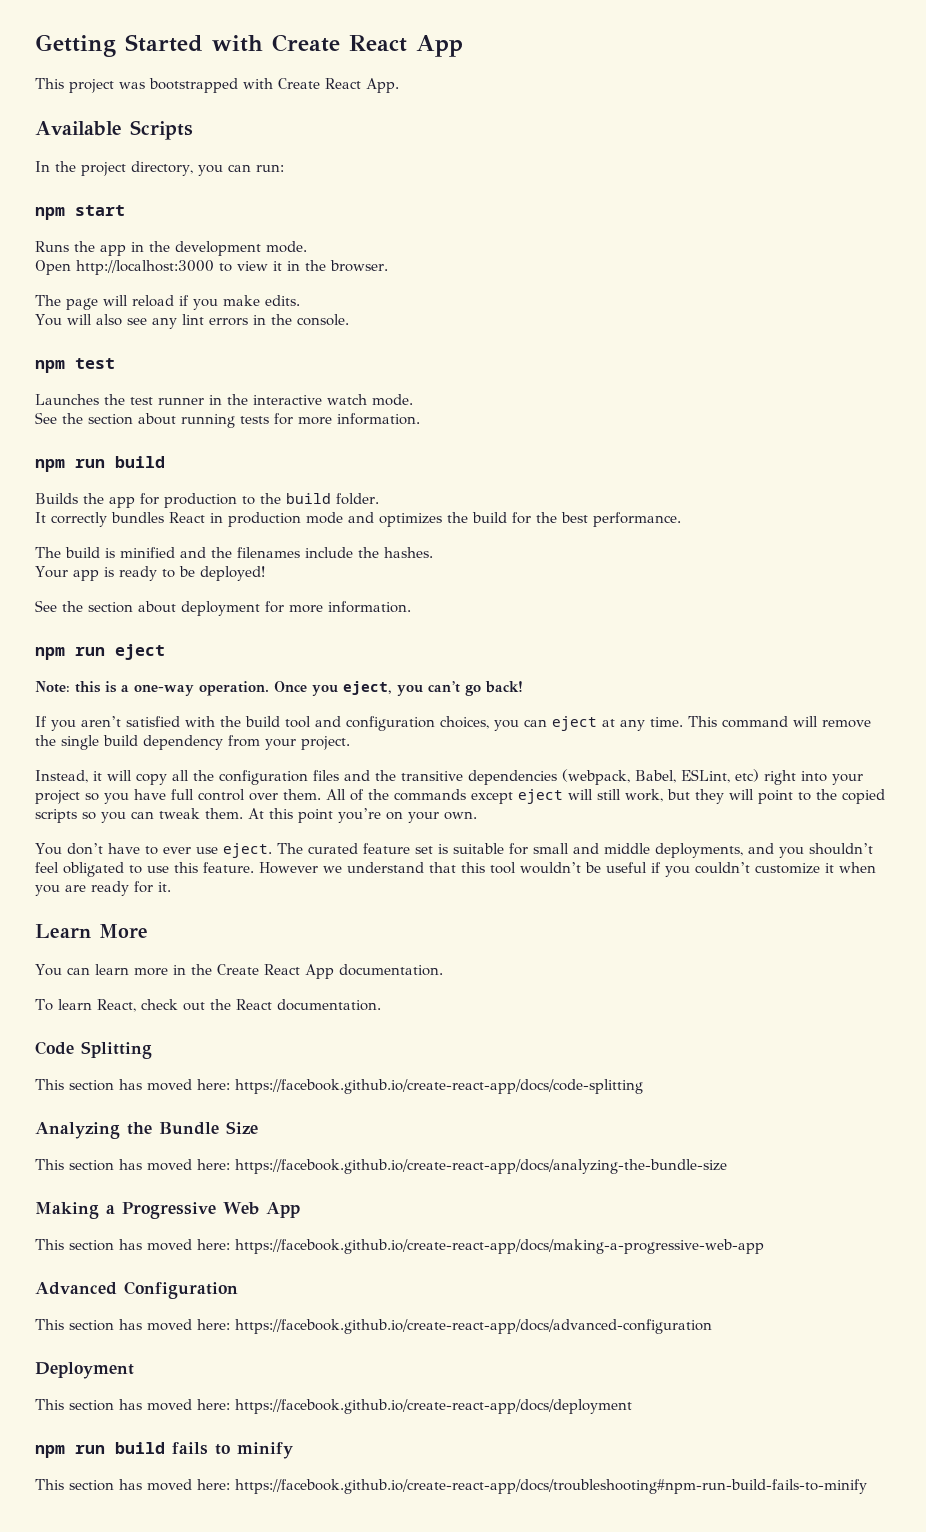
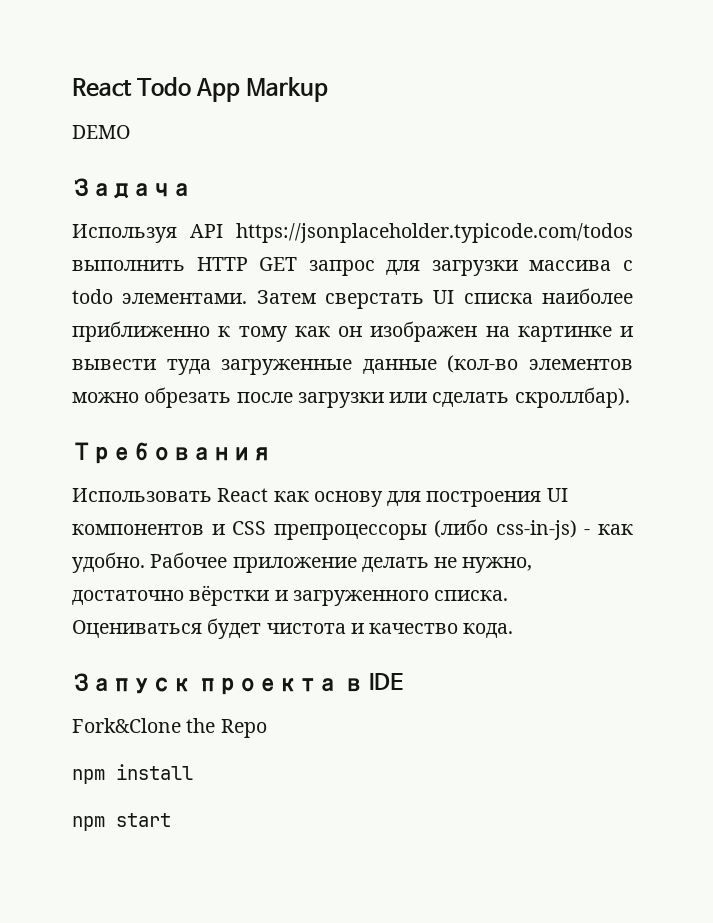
- Getting Started with Create React App
- This project was bootstrapped with Create React App.
- Available Scripts
- In the project directory, you can run:
+ React Todo App Markup
+ DEMO
+ Задача
+ Используя API https://jsonplaceholder.typicode.com/todos выполнить HTTP GET запрос для загрузки массива с todo элементами. Затем сверстать UI списка наиболее приближенно к тому как он изображен на картинке и вывести туда загруженные данные (кол-во элементов можно обрезать после загрузки или сделать скроллбар).
+ Требования
+ Использовать React как основу для построения UI компонентов и CSS препроцессоры (либо css-in-js) - как удобно. Рабочее приложение делать не нужно, достаточно вёрстки и загруженного списка. Оцениваться будет чистота и качество кода.
+ Запуск проекта в IDE
+ Fork&Clone the Repo
+ npm install
  npm start
- Runs the app in the development mode.
- Open http://localhost:3000 to view it in the browser.
- The page will reload if you make edits.
- You will also see any lint errors in the console.
- npm test
- Launches the test runner in the interactive watch mode.
- See the section about running tests for more information.
- npm run build
- Builds the app for production to the build folder.
- It correctly bundles React in production mode and optimizes the build for the best performance.
- The build is minified and the filenames include the hashes.
- Your app is ready to be deployed!
- See the section about deployment for more information.
- npm run eject
- Note: this is a one-way operation. Once you eject, you can’t go back!
- If you aren’t satisfied with the build tool and configuration choices, you can eject at any time. This command will remove the single build dependency from your project.
- Instead, it will copy all the configuration files and the transitive dependencies (webpack, Babel, ESLint, etc) right into your project so you have full control over them. All of the commands except eject will still work, but they will point to the copied scripts so you can tweak them. At this point you’re on your own.
- You don’t have to ever use eject. The curated feature set is suitable for small and middle deployments, and you shouldn’t feel obligated to use this feature. However we understand that this tool wouldn’t be useful if you couldn’t customize it when you are ready for it.
- Learn More
- You can learn more in the Create React App documentation.
- To learn React, check out the React documentation.
- Code Splitting
- This section has moved here: https://facebook.github.io/create-react-app/docs/code-splitting
- Analyzing the Bundle Size
- This section has moved here: https://facebook.github.io/create-react-app/docs/analyzing-the-bundle-size
- Making a Progressive Web App
- This section has moved here: https://facebook.github.io/create-react-app/docs/making-a-progressive-web-app
- Advanced Configuration
- This section has moved here: https://facebook.github.io/create-react-app/docs/advanced-configuration
- Deployment
- This section has moved here: https://facebook.github.io/create-react-app/docs/deployment
- npm run build fails to minify
- This section has moved here: https://facebook.github.io/create-react-app/docs/troubleshooting#npm-run-build-fails-to-minify

